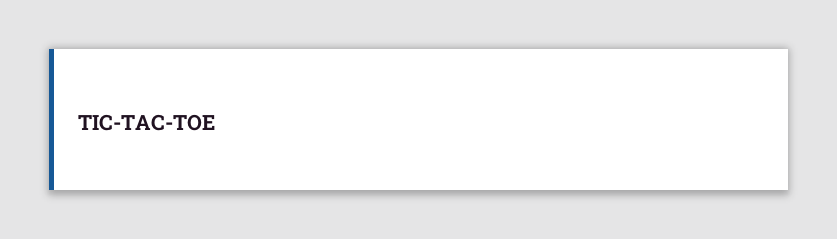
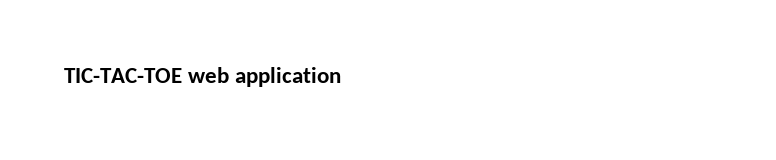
- TIC-TAC-TOE
+ TIC-TAC-TOE web application

